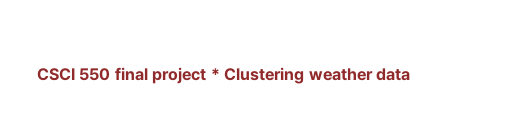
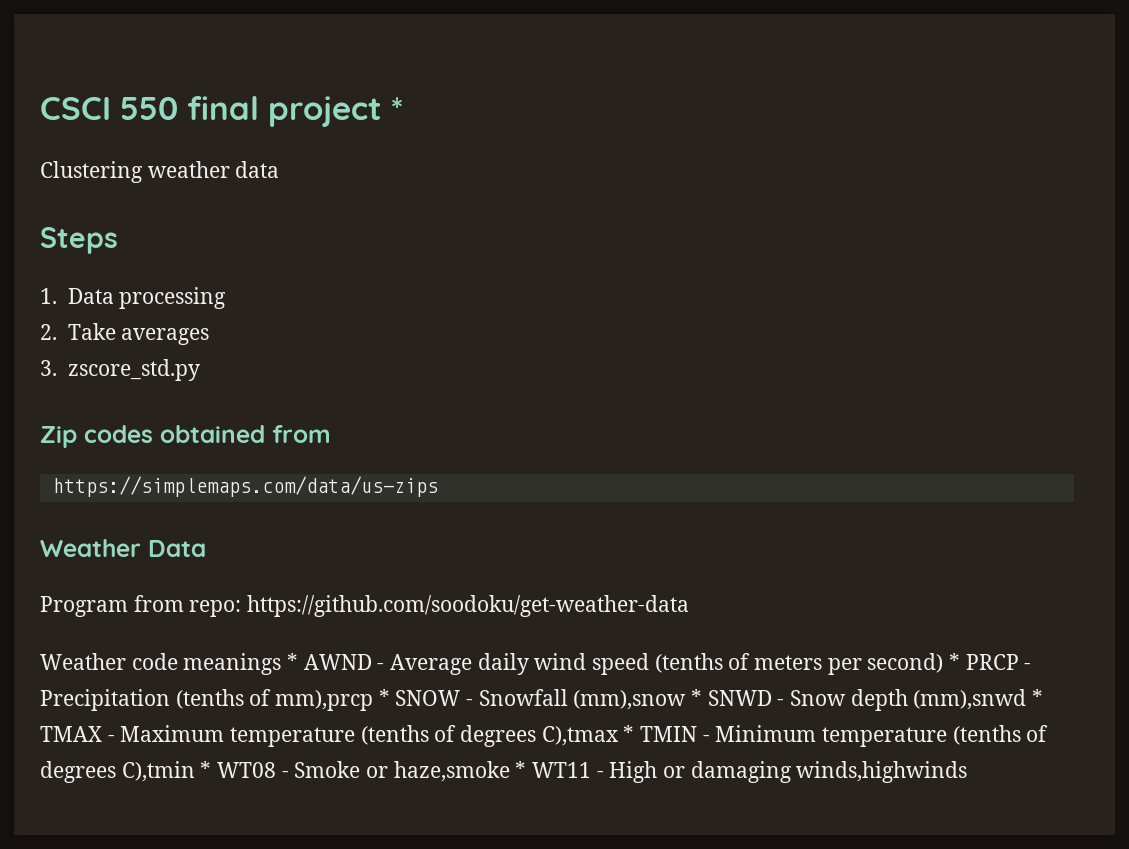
- CSCI 550 final project * Clustering weather data
+ CSCI 550 final project *
+ Clustering weather data
+ Steps
+ 1. Data processing
+ 2. Take averages
+ 3. zscore_std.py
+ Zip codes obtained from
+ https://simplemaps.com/data/us-zips
+ Weather Data
+ Program from repo: https://github.com/soodoku/get-weather-data
+ Weather code meanings * AWND - Average daily wind speed (tenths of meters per second) * PRCP - Precipitation (tenths of mm),prcp * SNOW - Snowfall (mm),snow * SNWD - Snow depth (mm),snwd * TMAX - Maximum temperature (tenths of degrees C),tmax * TMIN - Minimum temperature (tenths of degrees C),tmin * WT08 - Smoke or haze,smoke * WT11 - High or damaging winds,highwinds

